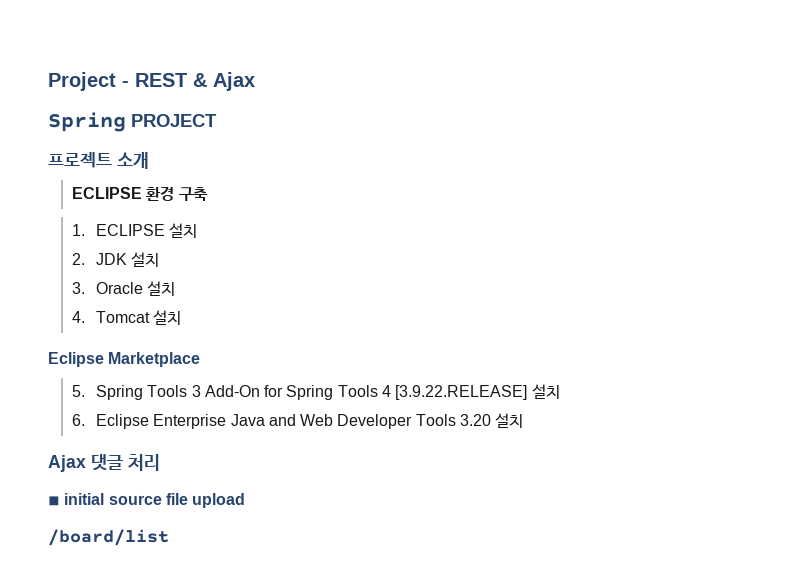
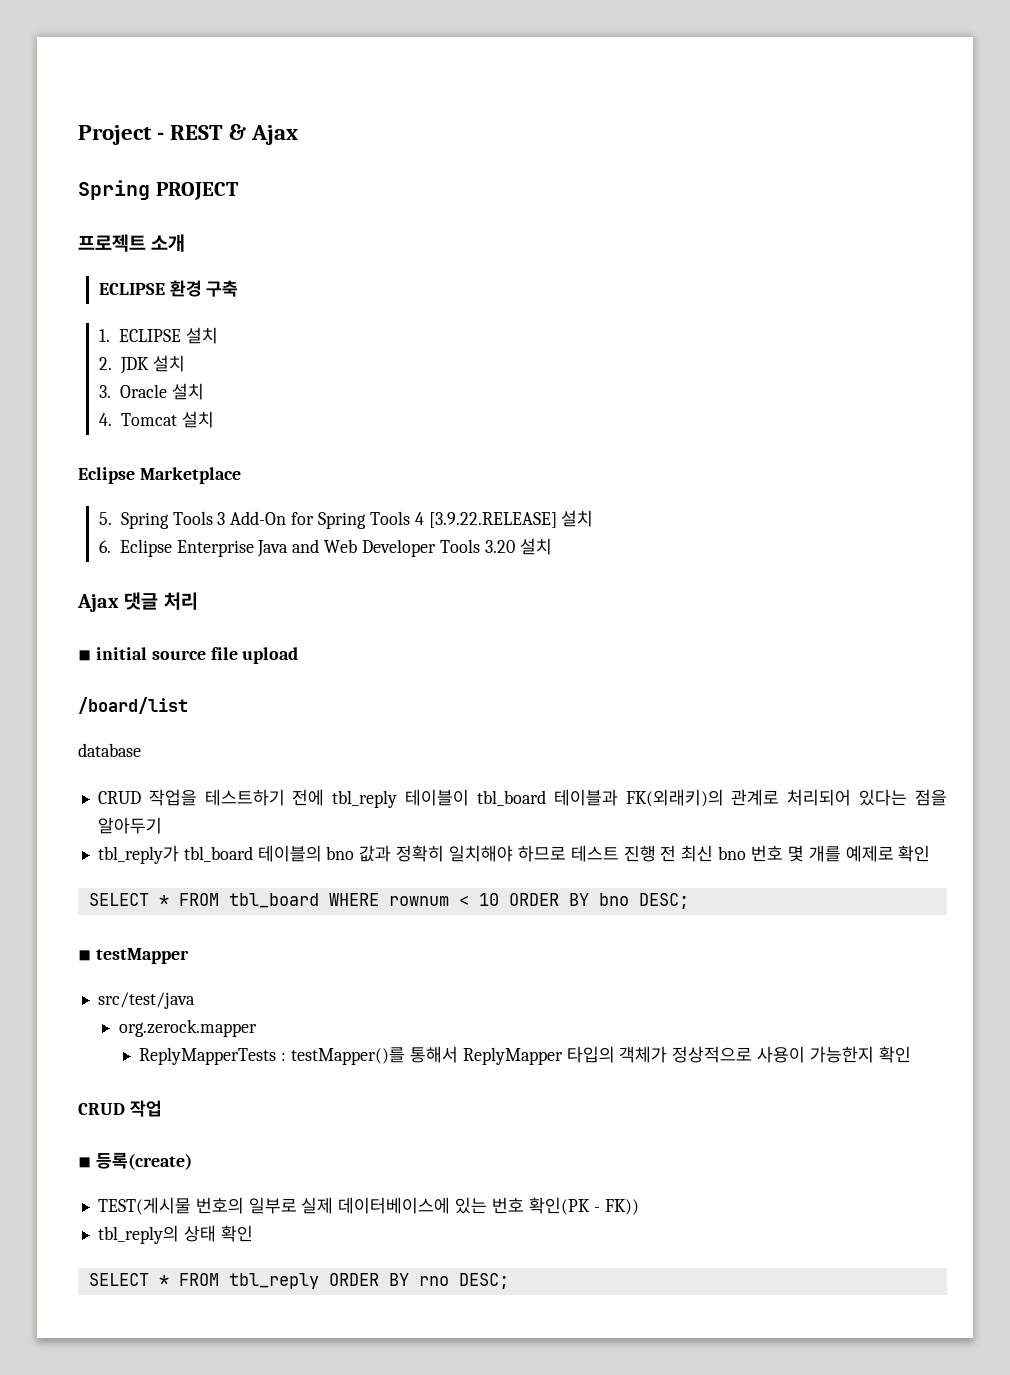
+ database
+ CRUD 작업을 테스트하기 전에 tbl_reply 테이블이 tbl_board 테이블과 FK(외래키)의 관계로 처리되어 있다는 점을 알아두기
+ tbl_reply가 tbl_board 테이블의 bno 값과 정확히 일치해야 하므로 테스트 진행 전 최신 bno 번호 몇 개를 예제로 확인
+ SELECT * FROM tbl_board WHERE rownum < 10 ORDER BY bno DESC;
+ ◾ testMapper
+ src/test/java
+ org.zerock.mapper
+ ReplyMapperTests : testMapper()를 통해서 ReplyMapper 타입의 객체가 정상적으로 사용이 가능한지 확인
+ CRUD 작업
+ ◾ 등록(create)
+ TEST(게시물 번호의 일부로 실제 데이터베이스에 있는 번호 확인(PK - FK))
+ tbl_reply의 상태 확인
+ SELECT * FROM tbl_reply ORDER BY rno DESC;

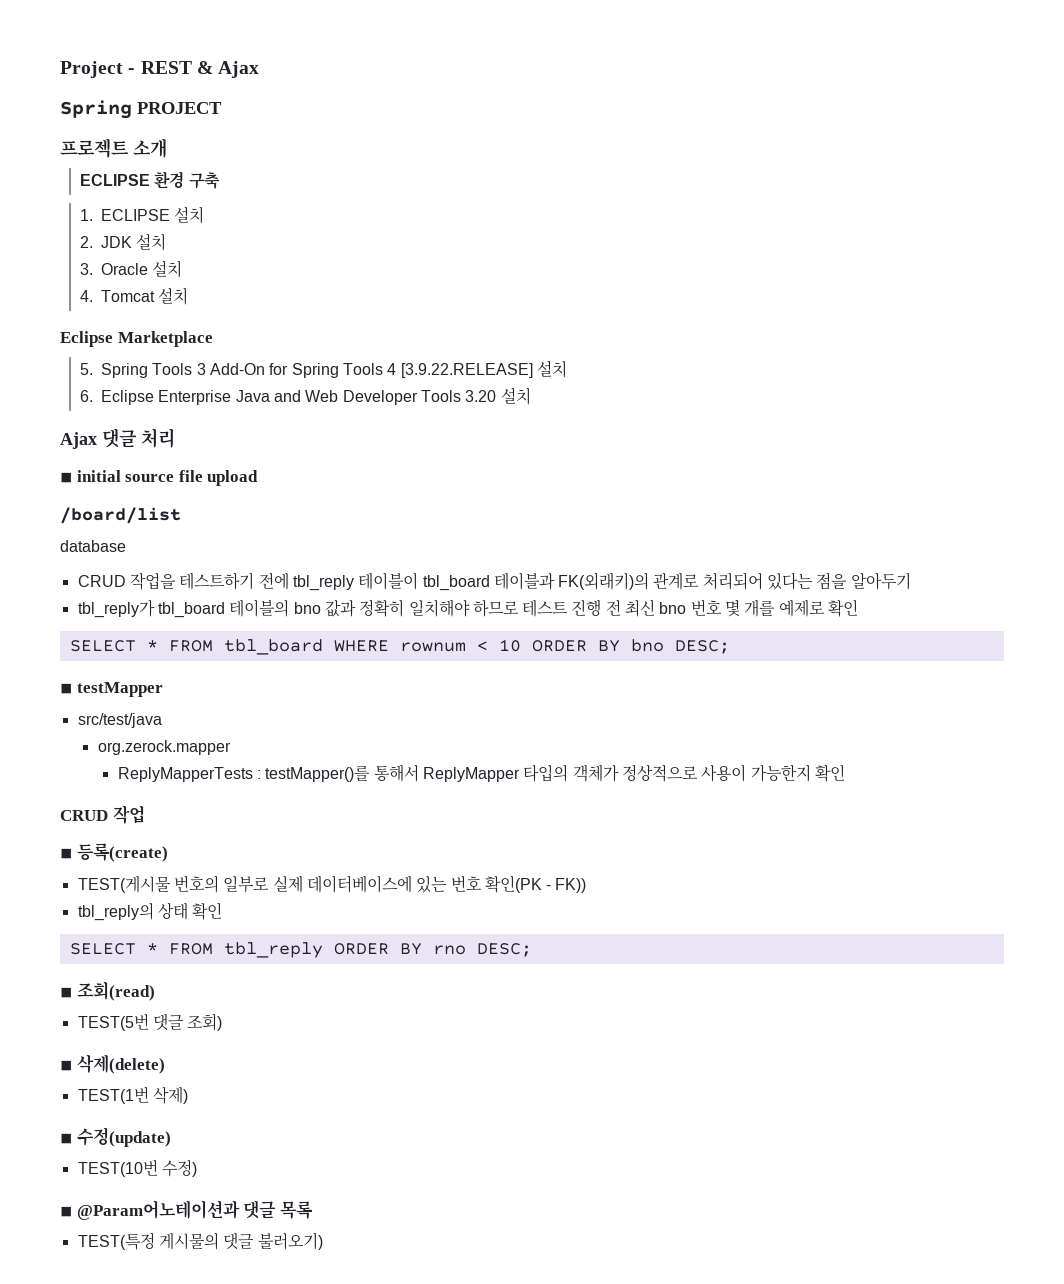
+ ◾ 조회(read)
+ TEST(5번 댓글 조회)
+ ◾ 삭제(delete)
+ TEST(1번 삭제)
+ ◾ 수정(update)
+ TEST(10번 수정)
+ ◾ @Param어노테이션과 댓글 목록
+ TEST(특정 게시물의 댓글 불러오기)

